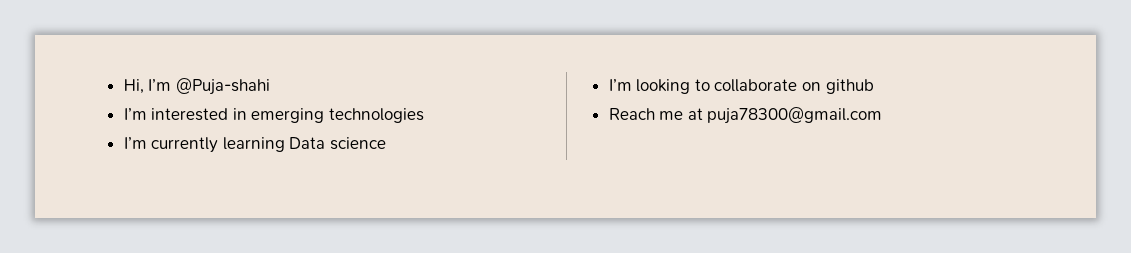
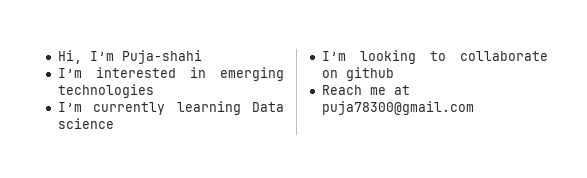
- Hi, I’m @Puja-shahi
+ Hi, I’m Puja-shahi

